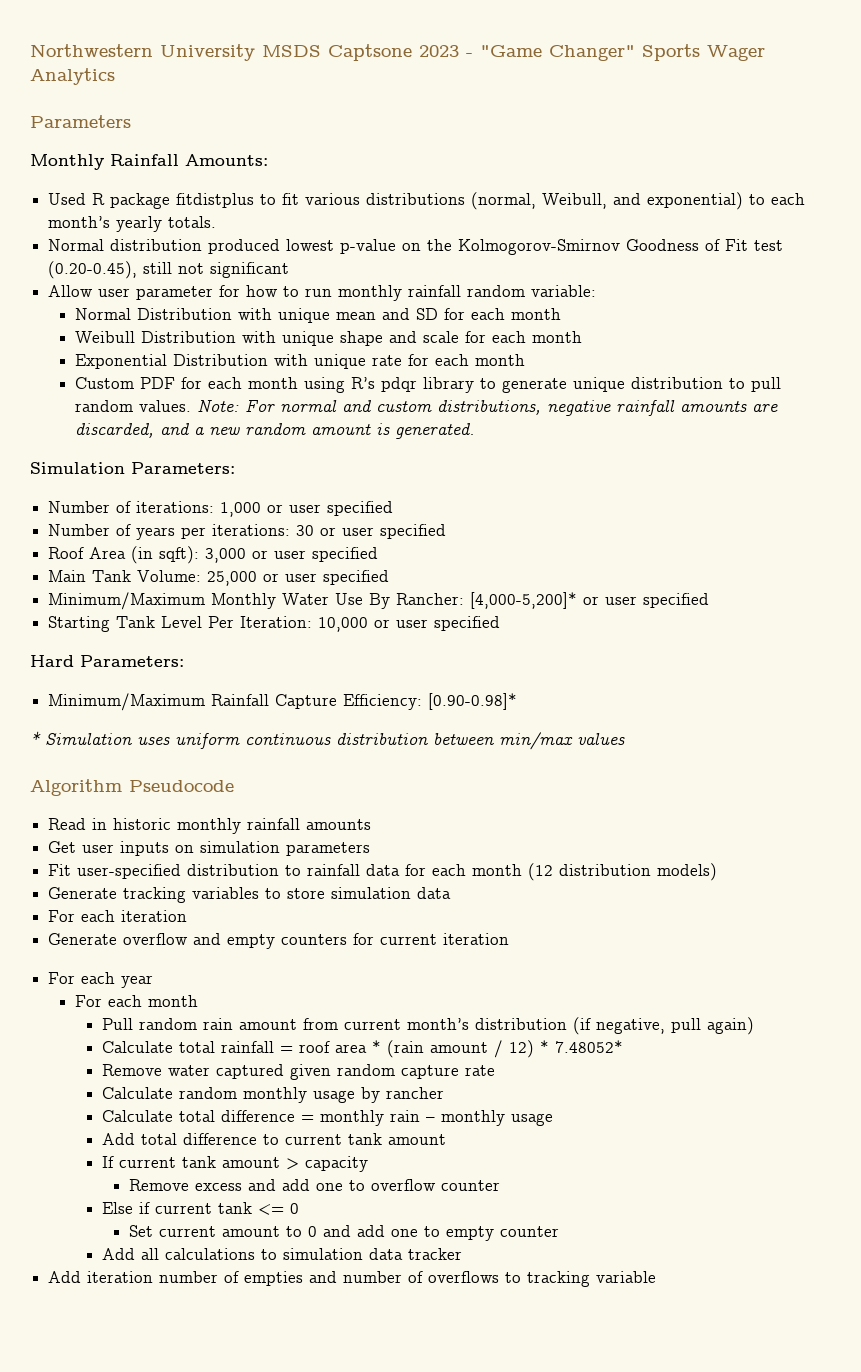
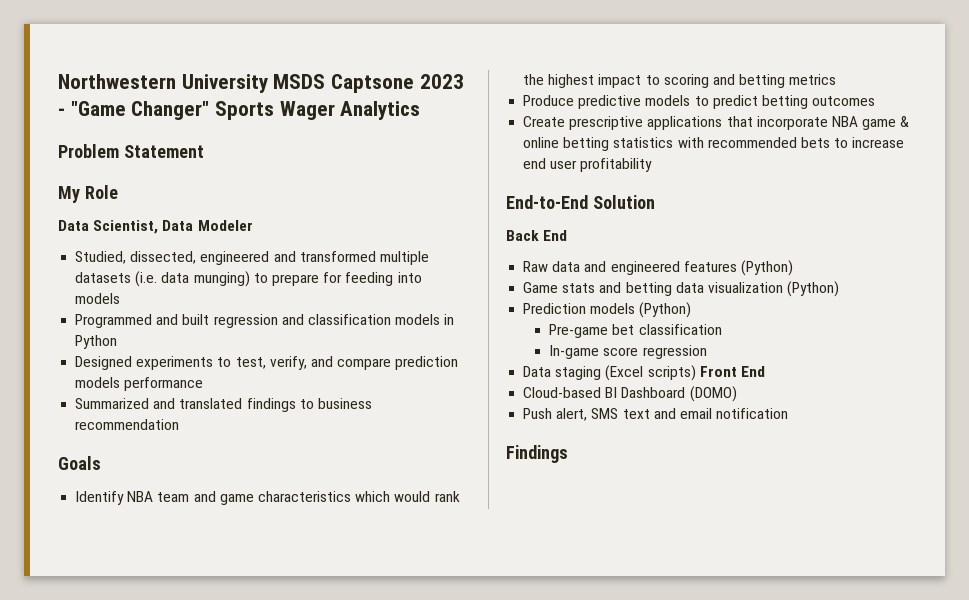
- Parameters
- Monthly Rainfall Amounts:
- Used R package fitdistplus to fit various distributions (normal, Weibull, and exponential) to each month’s yearly totals.
- Normal distribution produced lowest p-value on the Kolmogorov-Smirnov Goodness of Fit test (0.20-0.45), still not significant
- Allow user parameter for how to run monthly rainfall random variable:
- Normal Distribution with unique mean and SD for each month
- Weibull Distribution with unique shape and scale for each month
- Exponential Distribution with unique rate for each month
- Custom PDF for each month using R’s pdqr library to generate unique distribution to pull random values. Note: For normal and custom distributions, negative rainfall amounts are discarded, and a new random amount is generated.
- Simulation Parameters:
- Number of iterations: 1,000 or user specified
- Number of years per iterations: 30 or user specified
- Roof Area (in sqft): 3,000 or user specified
- Main Tank Volume: 25,000 or user specified
- Minimum/Maximum Monthly Water Use By Rancher: [4,000-5,200]* or user specified
- Starting Tank Level Per Iteration: 10,000 or user specified
- Hard Parameters:
- Minimum/Maximum Rainfall Capture Efficiency: [0.90-0.98]*
- * Simulation uses uniform continuous distribution between min/max values
- Algorithm Pseudocode
- Read in historic monthly rainfall amounts
- Get user inputs on simulation parameters
- Fit user-specified distribution to rainfall data for each month (12 distribution models)
- Generate tracking variables to store simulation data
- For each iteration
- Generate overflow and empty counters for current iteration
- For each year
- For each month
- Pull random rain amount from current month’s distribution (if negative, pull again)
- Calculate total rainfall = roof area * (rain amount / 12) * 7.48052*
- Remove water captured given random capture rate
- Calculate random monthly usage by rancher
- Calculate total difference = monthly rain – monthly usage
- Add total difference to current tank amount
- If current tank amount > capacity
- Remove excess and add one to overflow counter
- Else if current tank <= 0
- Set current amount to 0 and add one to empty counter
- Add all calculations to simulation data tracker
- Add iteration number of empties and number of overflows to tracking variable
+ Problem Statement
+ My Role
+ Data Scientist, Data Modeler
+ Studied, dissected, engineered and transformed multiple datasets (i.e. data munging) to prepare for feeding into models
+ Programmed and built regression and classification models in Python
+ Designed experiments to test, verify, and compare prediction models performance
+ Summarized and translated findings to business recommendation
+ Goals
+ Identify NBA team and game characteristics which would rank the highest impact to scoring and betting metrics
+ Produce predictive models to predict betting outcomes
+ Create prescriptive applications that incorporate NBA game & online betting statistics with recommended bets to increase end user profitability
+ End-to-End Solution
+ Back End
+ Raw data and engineered features (Python)
+ Game stats and betting data visualization (Python)
+ Prediction models (Python)
+ Pre-game bet classification
+ In-game score regression
+ Data staging (Excel scripts) Front End
+ Cloud-based BI Dashboard (DOMO)
+ Push alert, SMS text and email notification
+ Findings

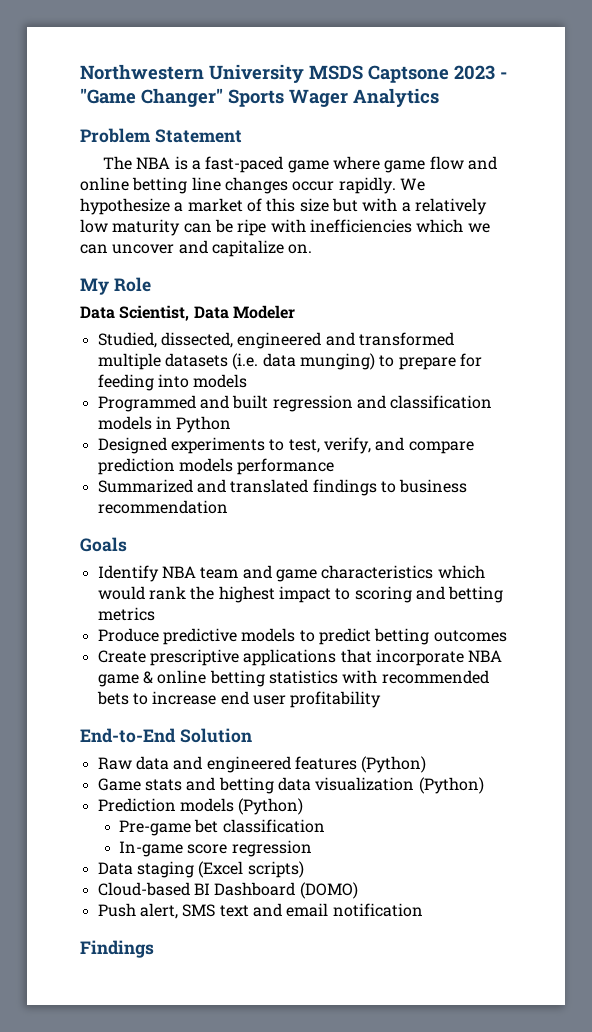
+ The NBA is a fast-paced game where game flow and online betting line changes occur rapidly. We hypothesize a market of this size but with a relatively low maturity can be ripe with inefficiencies which we can uncover and capitalize on.
- Back End
- Data staging (Excel scripts) Front End
+ Data staging (Excel scripts)

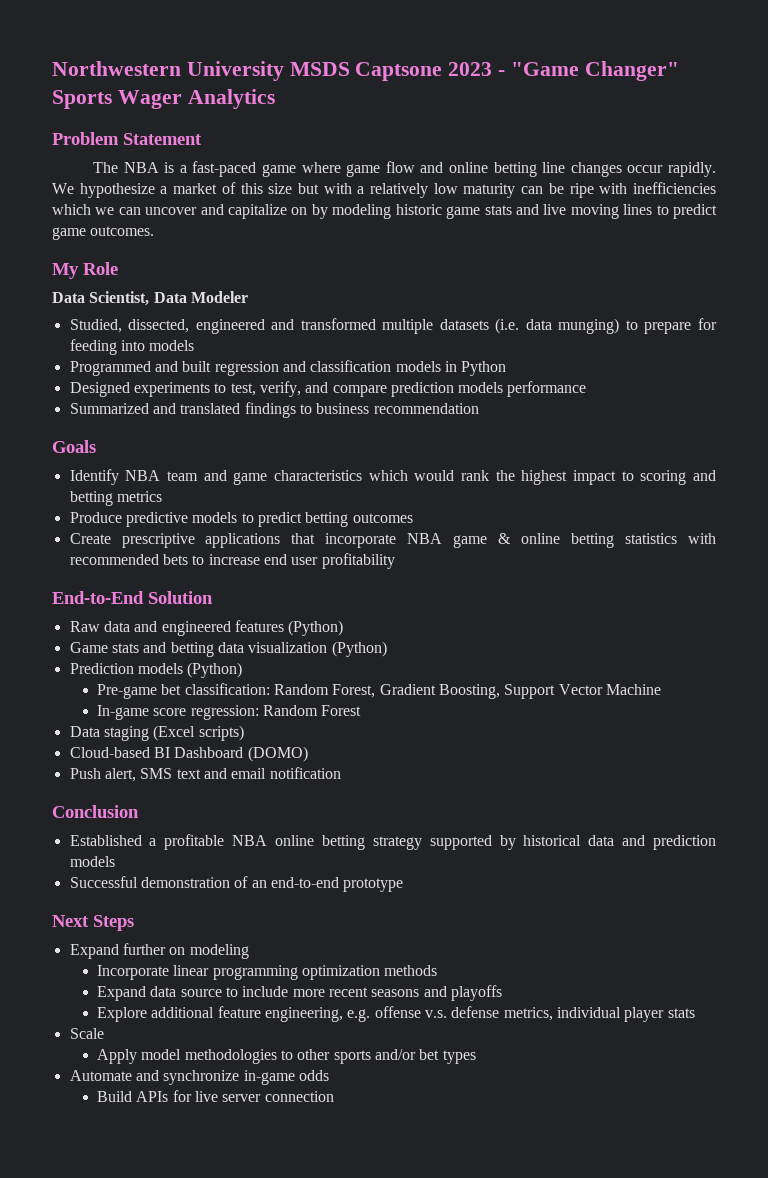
- We hypothesize a market of this size but with a relatively low maturity can be ripe with inefficiencies which we can uncover and capitalize on.
+ We hypothesize a market of this size but with a relatively low maturity can be ripe with inefficiencies which we can uncover and capitalize on by modeling historic game stats and live moving lines to predict game outcomes.
- Pre-game bet classification
+ Pre-game bet classification: Random Forest, Gradient Boosting, Support Vector Machine
- In-game score regression
+ In-game score regression: Random Forest
- Findings
+ Conclusion
+ Established a profitable NBA online betting strategy supported by historical data and prediction models
+ Successful demonstration of an end-to-end prototype
+ Next Steps
+ Expand further on modeling
+ Incorporate linear programming optimization methods
+ Expand data source to include more recent seasons and playoffs
+ Explore additional feature engineering, e.g. offense v.s. defense metrics, individual player stats
+ Scale
+ Apply model methodologies to other sports and/or bet types
+ Automate and synchronize in-game odds
+ Build APIs for live server connection

